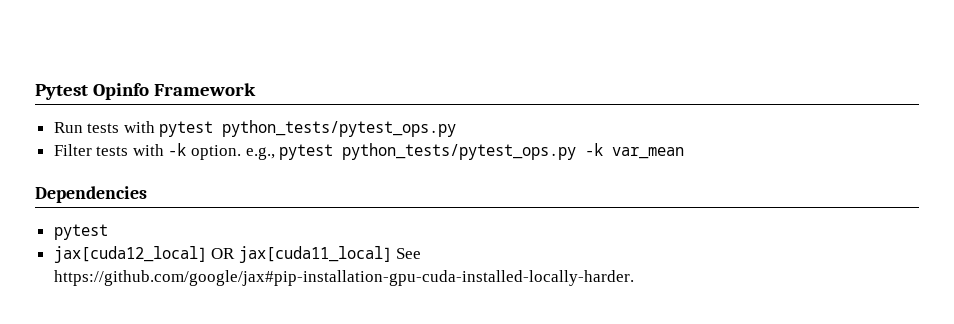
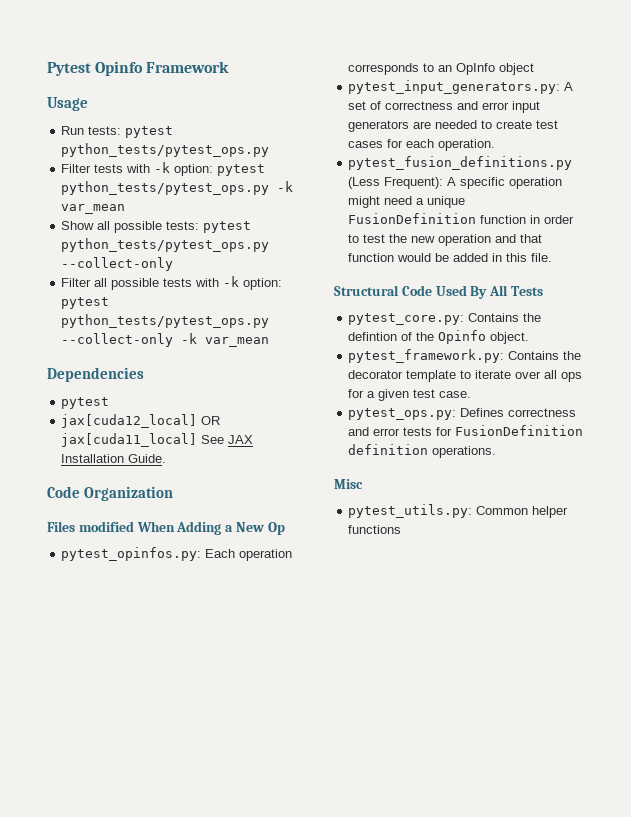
+ Usage
- Run tests with pytest python_tests/pytest_ops.py
+ Run tests: pytest python_tests/pytest_ops.py
- Filter tests with -k option. e.g., pytest python_tests/pytest_ops.py -k var_mean
+ Filter tests with -k option: pytest python_tests/pytest_ops.py -k var_mean
+ Show all possible tests: pytest python_tests/pytest_ops.py --collect-only
+ Filter all possible tests with -k option: pytest python_tests/pytest_ops.py --collect-only -k var_mean
- jax[cuda12_local] OR jax[cuda11_local] See https://github.com/google/jax#pip-installation-gpu-cuda-installed-locally-harder.
+ jax[cuda12_local] OR jax[cuda11_local] See JAX Installation Guide.
+ Code Organization
+ Files modified When Adding a New Op
+ pytest_opinfos.py: Each operation corresponds to an OpInfo object
+ pytest_input_generators.py: A set of correctness and error input generators are needed to create test cases for each operation.
+ pytest_fusion_definitions.py (Less Frequent): A specific operation might need a unique FusionDefinition function in order to test the new operation and that function would be added in this file.
+ Structural Code Used By All Tests
+ pytest_core.py: Contains the defintion of the Opinfo object.
+ pytest_framework.py: Contains the decorator template to iterate over all ops for a given test case.
+ pytest_ops.py: Defines correctness and error tests for FusionDefinition definition operations.
+ Misc
+ pytest_utils.py: Common helper functions

